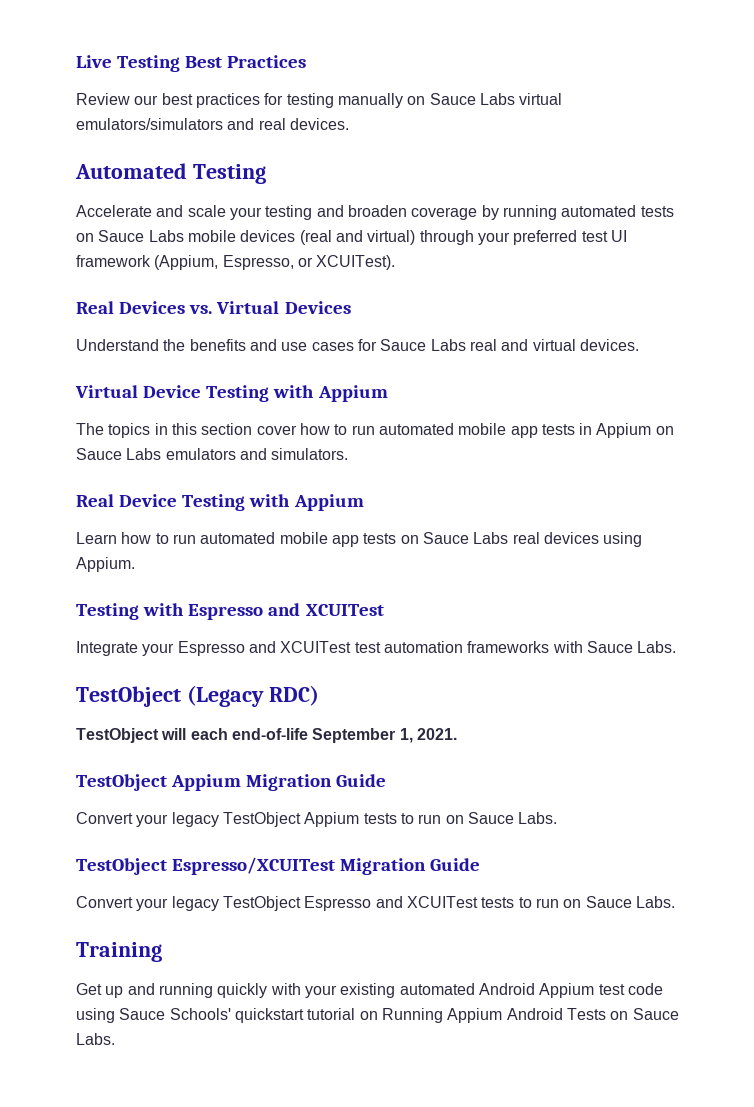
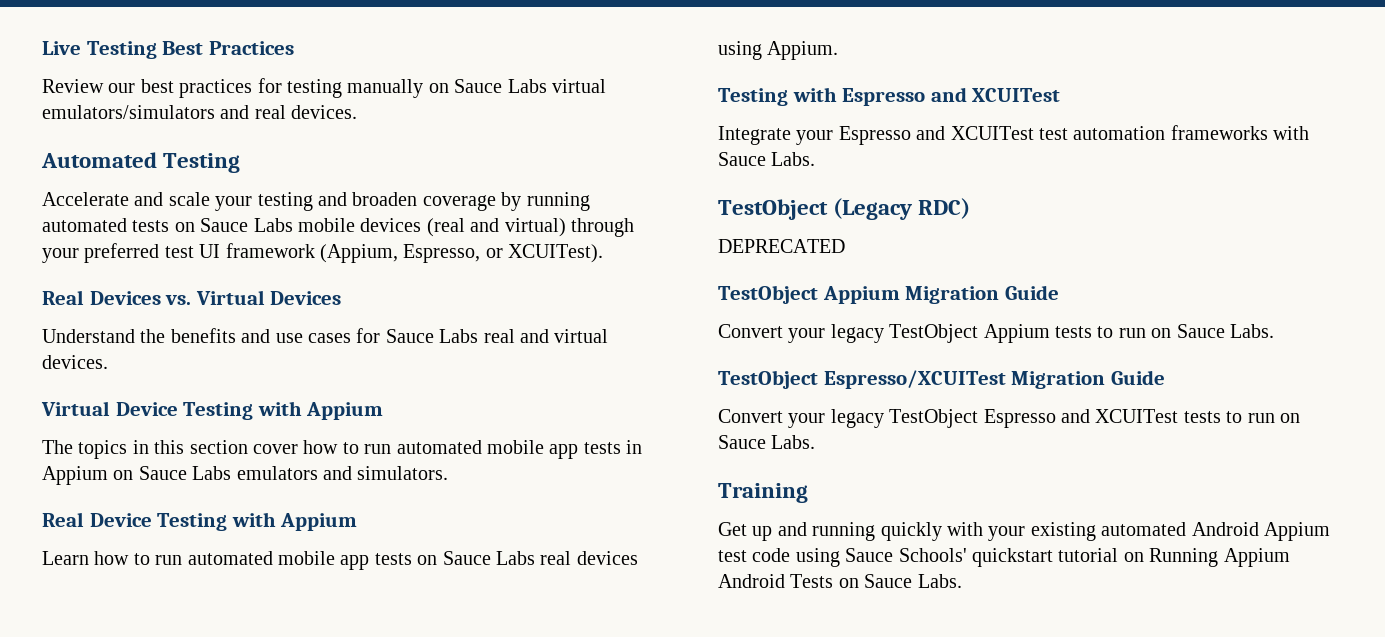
- TestObject will each end-of-life September 1, 2021.
+ DEPRECATED

